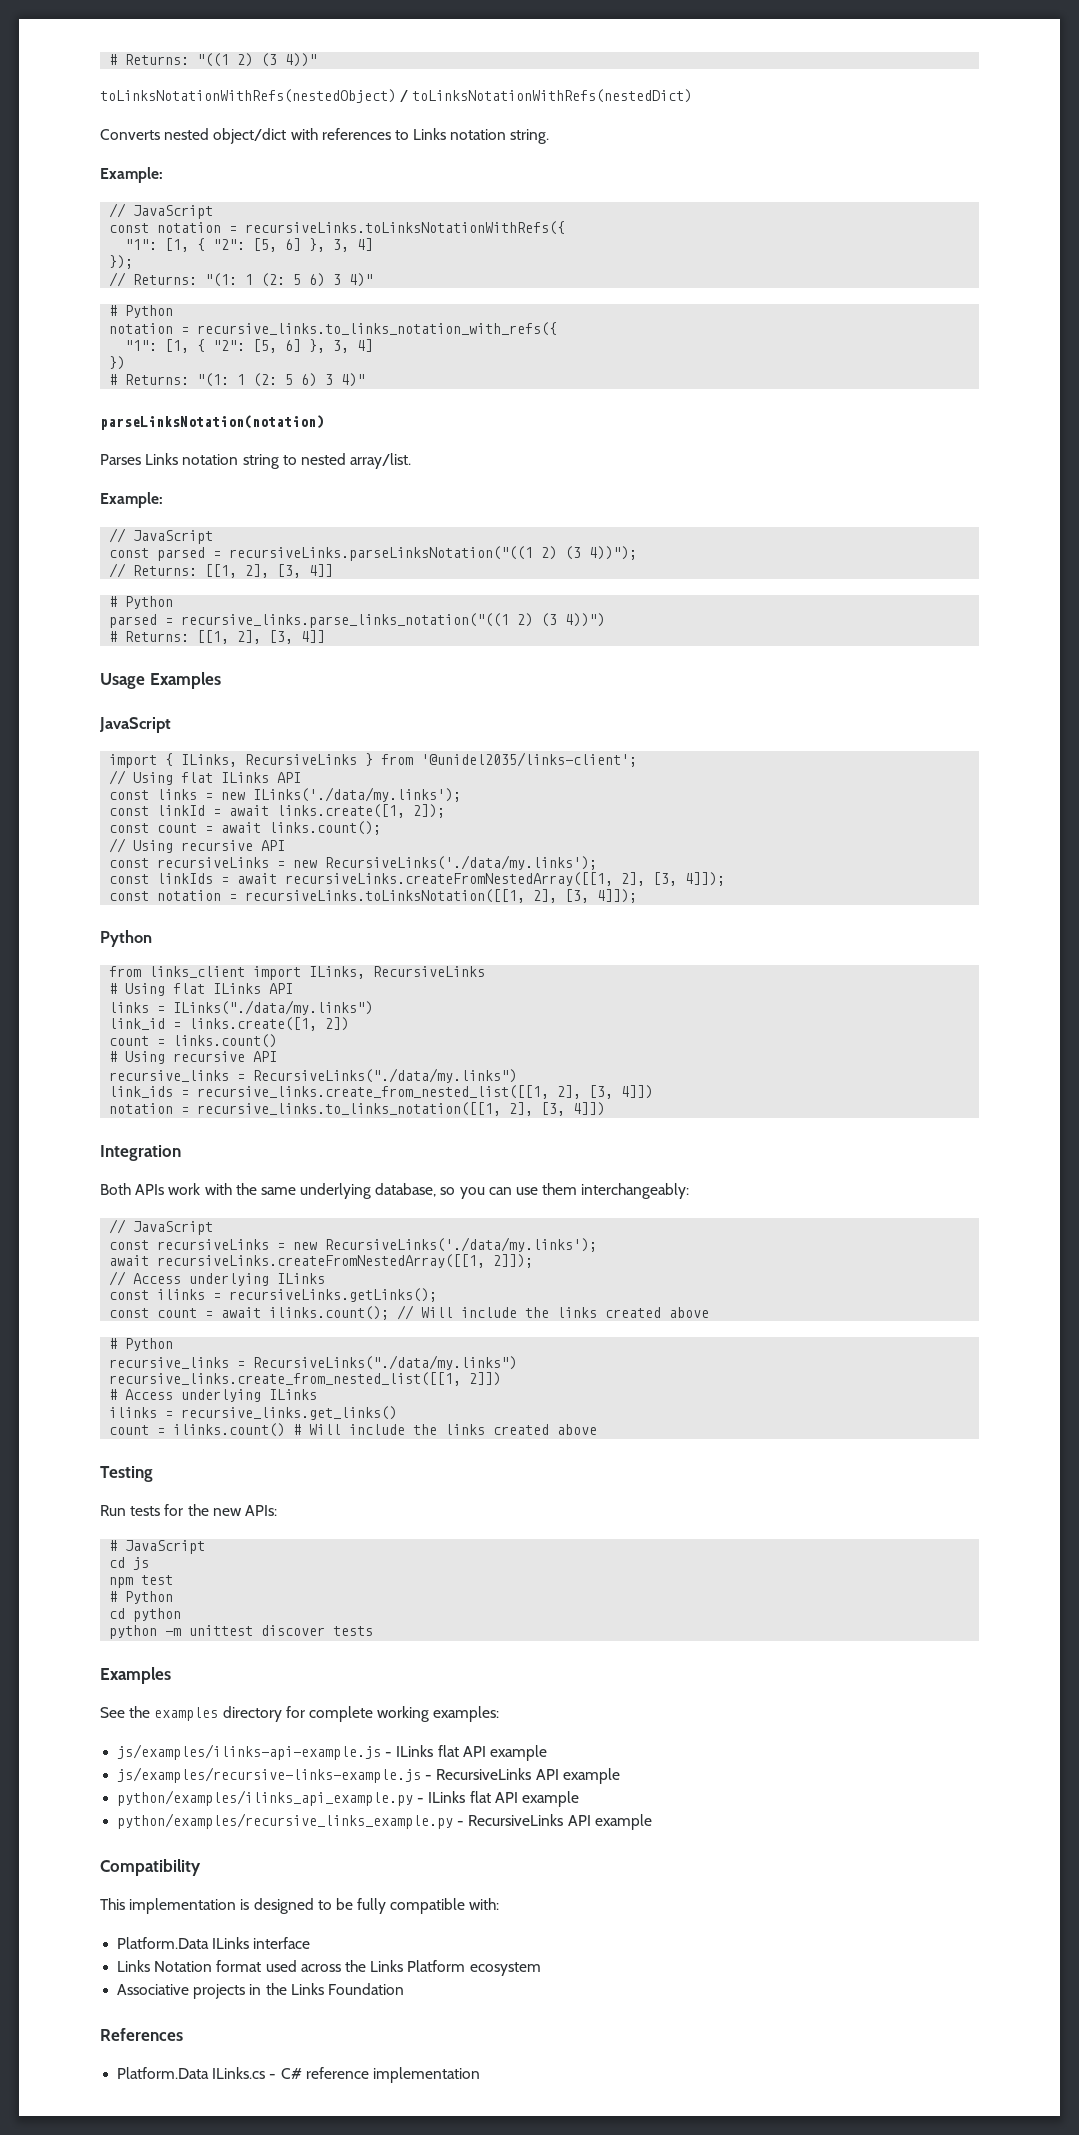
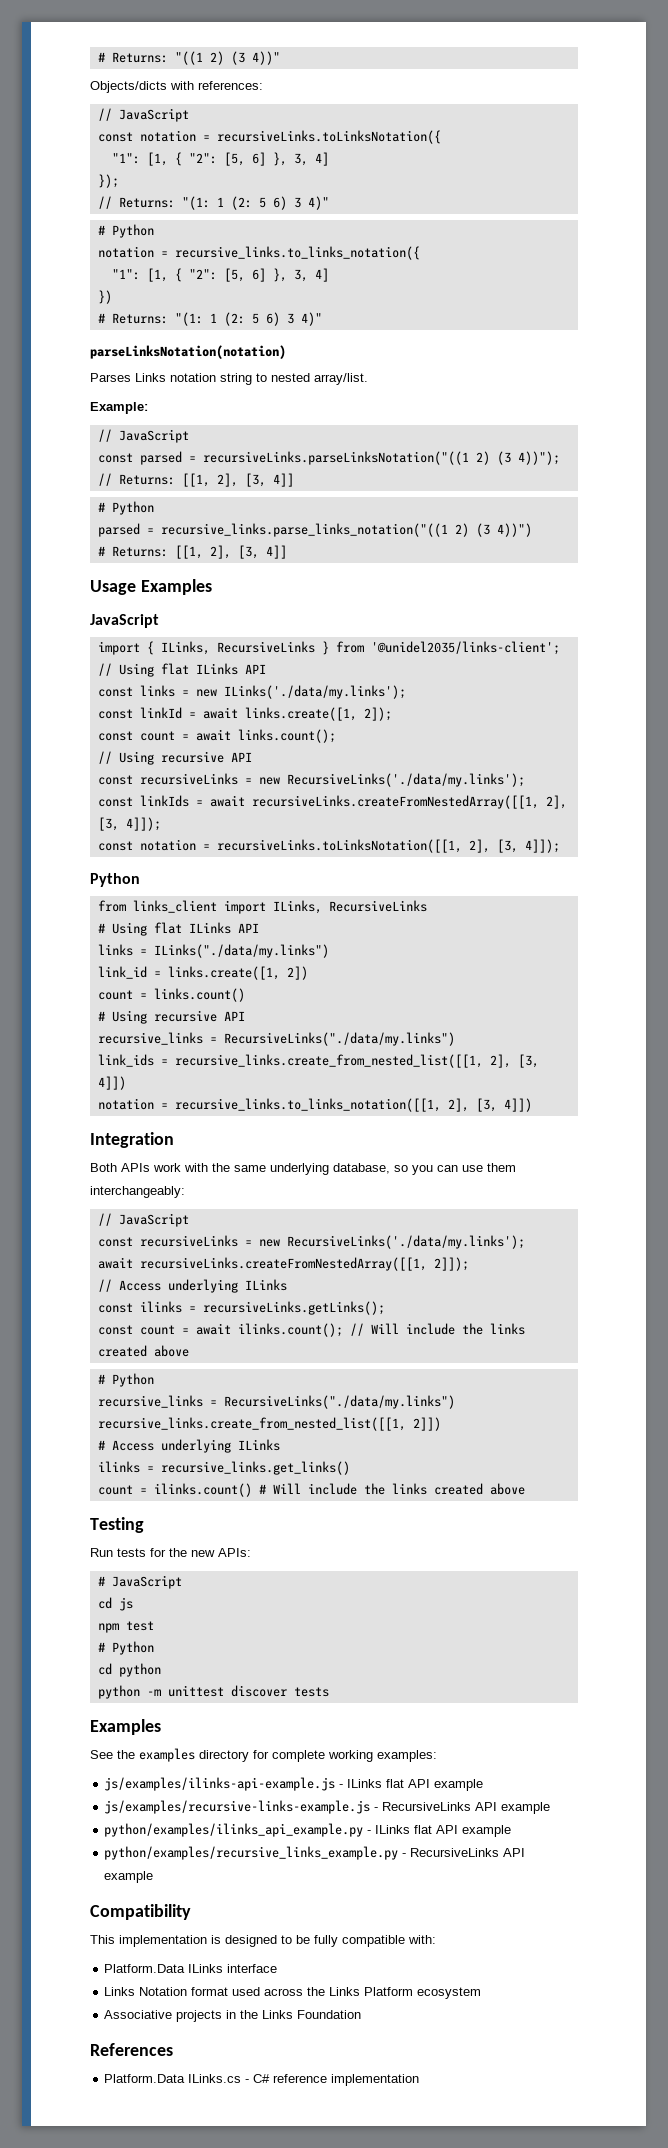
- toLinksNotationWithRefs(nestedObject) / toLinksNotationWithRefs(nestedDict)
- Converts nested object/dict with references to Links notation string.
- Example:
+ Objects/dicts with references:
- const notation = recursiveLinks.toLinksNotationWithRefs({
+ const notation = recursiveLinks.toLinksNotation({
- notation = recursive_links.to_links_notation_with_refs({
+ notation = recursive_links.to_links_notation({

